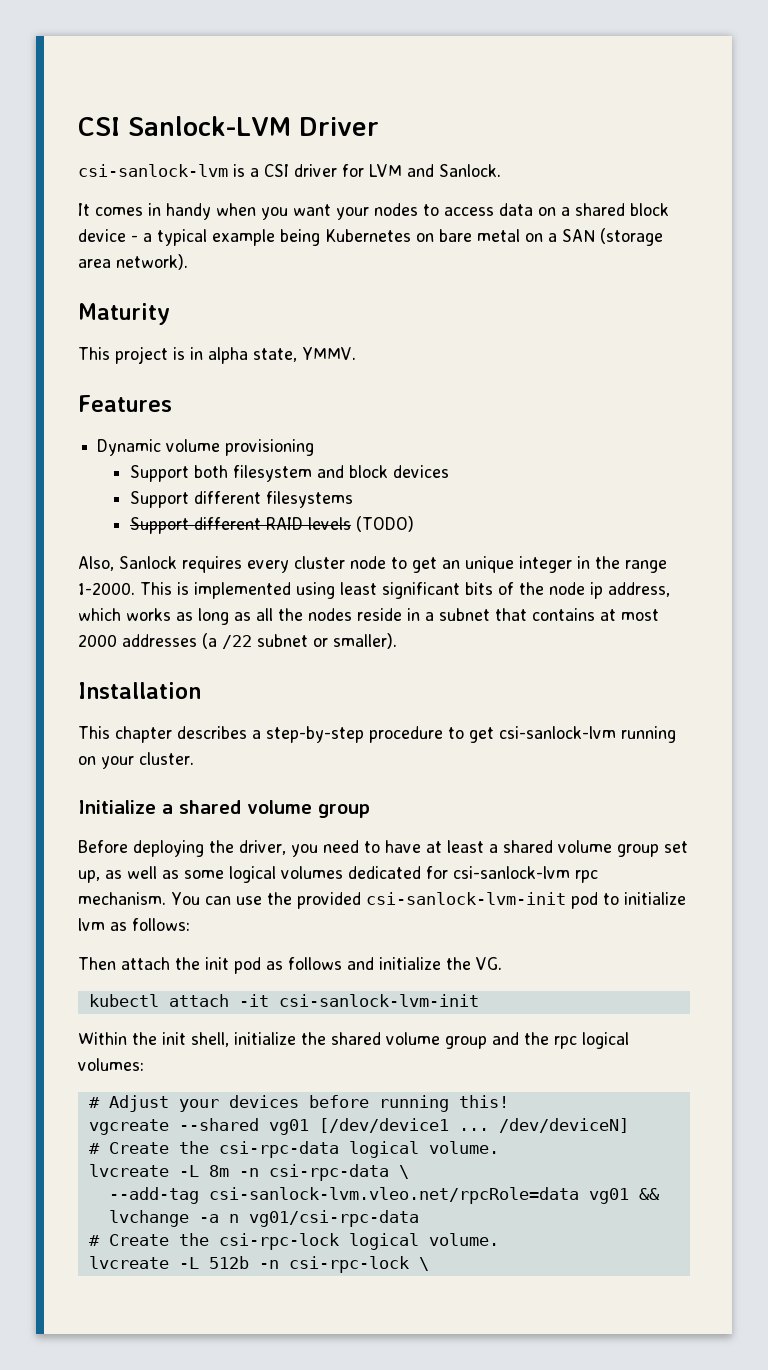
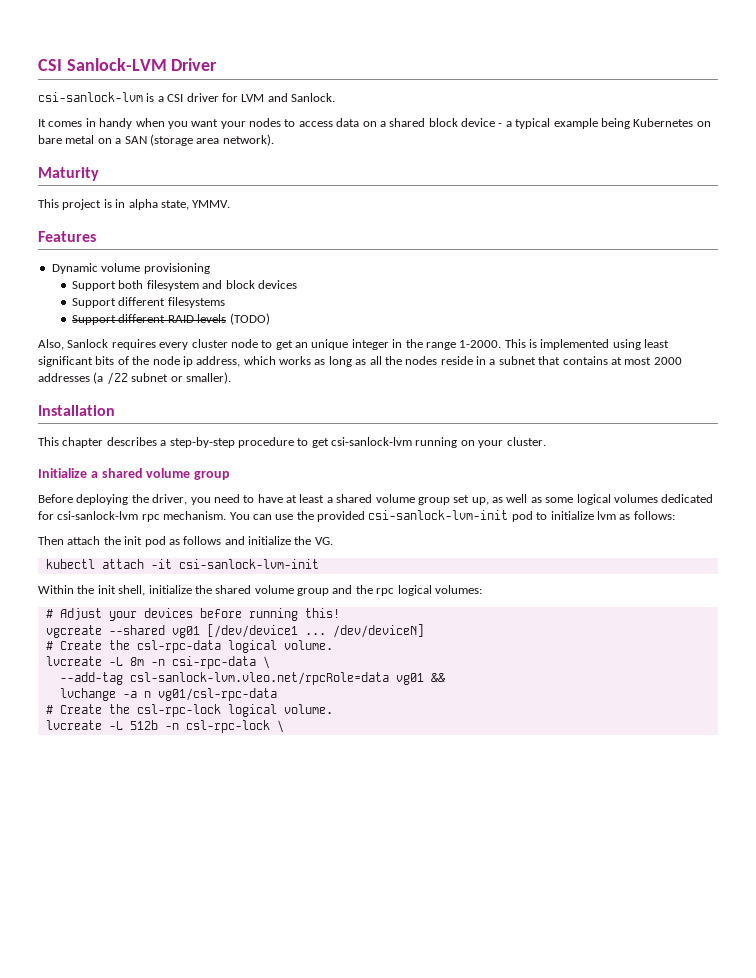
- # Create the csi-rpc-data logical volume.
+ # Create the csl-rpc-data logical volume.
- --add-tag csi-sanlock-lvm.vleo.net/rpcRole=data vg01 &&
+ --add-tag csl-sanlock-lvm.vleo.net/rpcRole=data vg01 &&
- lvchange -a n vg01/csi-rpc-data
- # Create the csi-rpc-lock logical volume.
+ lvchange -a n vg01/csl-rpc-data
+ # Create the csl-rpc-lock logical volume.
- lvcreate -L 512b -n csi-rpc-lock \
+ lvcreate -L 512b -n csl-rpc-lock \

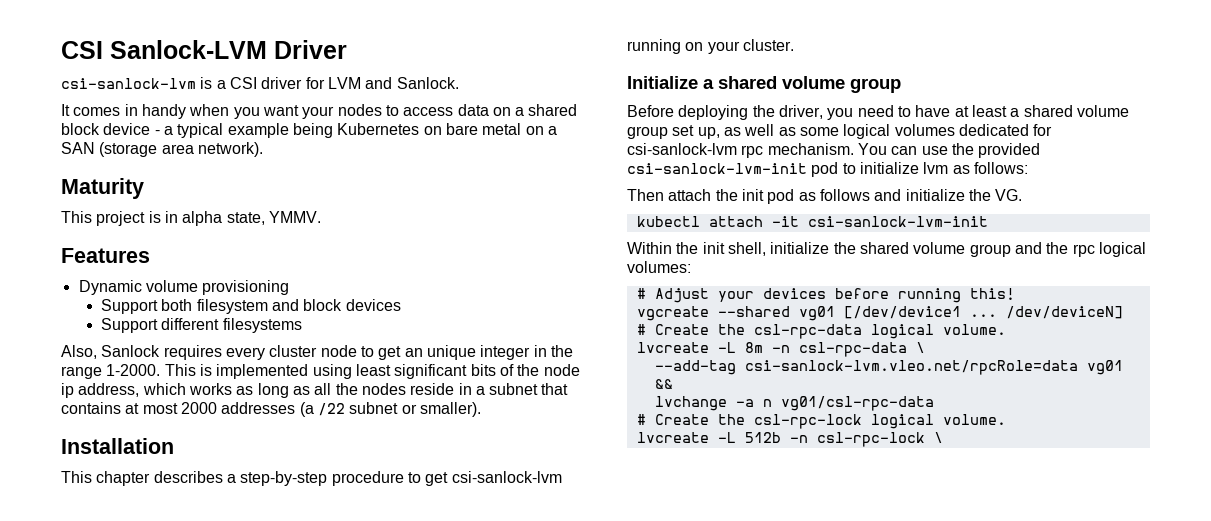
- Support different RAID levels (TODO)
- lvcreate -L 8m -n csi-rpc-data \
+ lvcreate -L 8m -n csl-rpc-data \
- --add-tag csl-sanlock-lvm.vleo.net/rpcRole=data vg01 &&
+ --add-tag csi-sanlock-lvm.vleo.net/rpcRole=data vg01 &&

